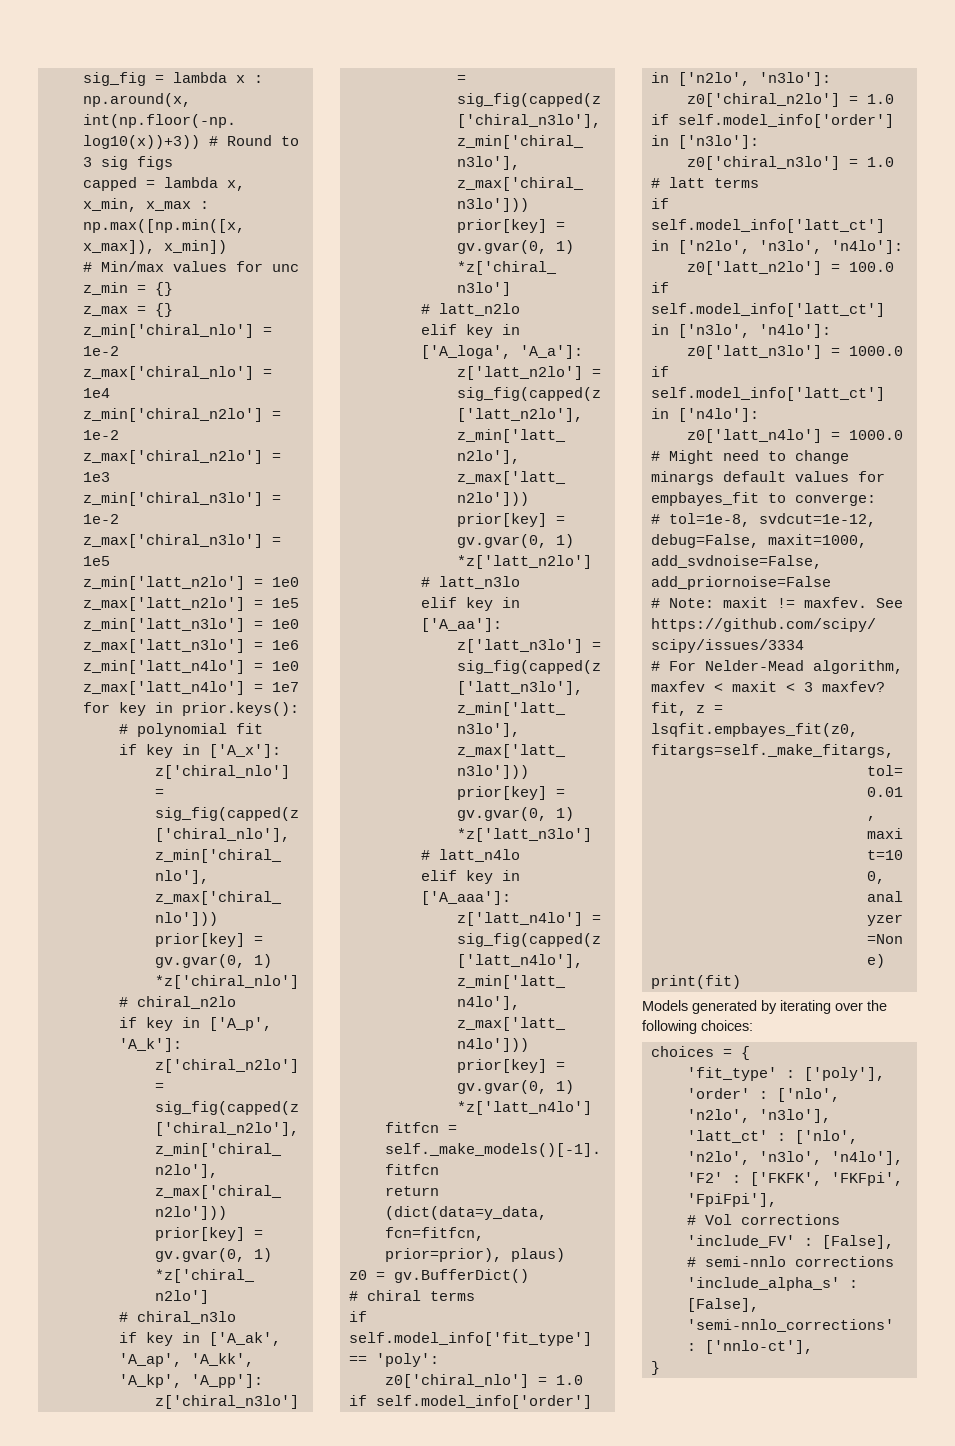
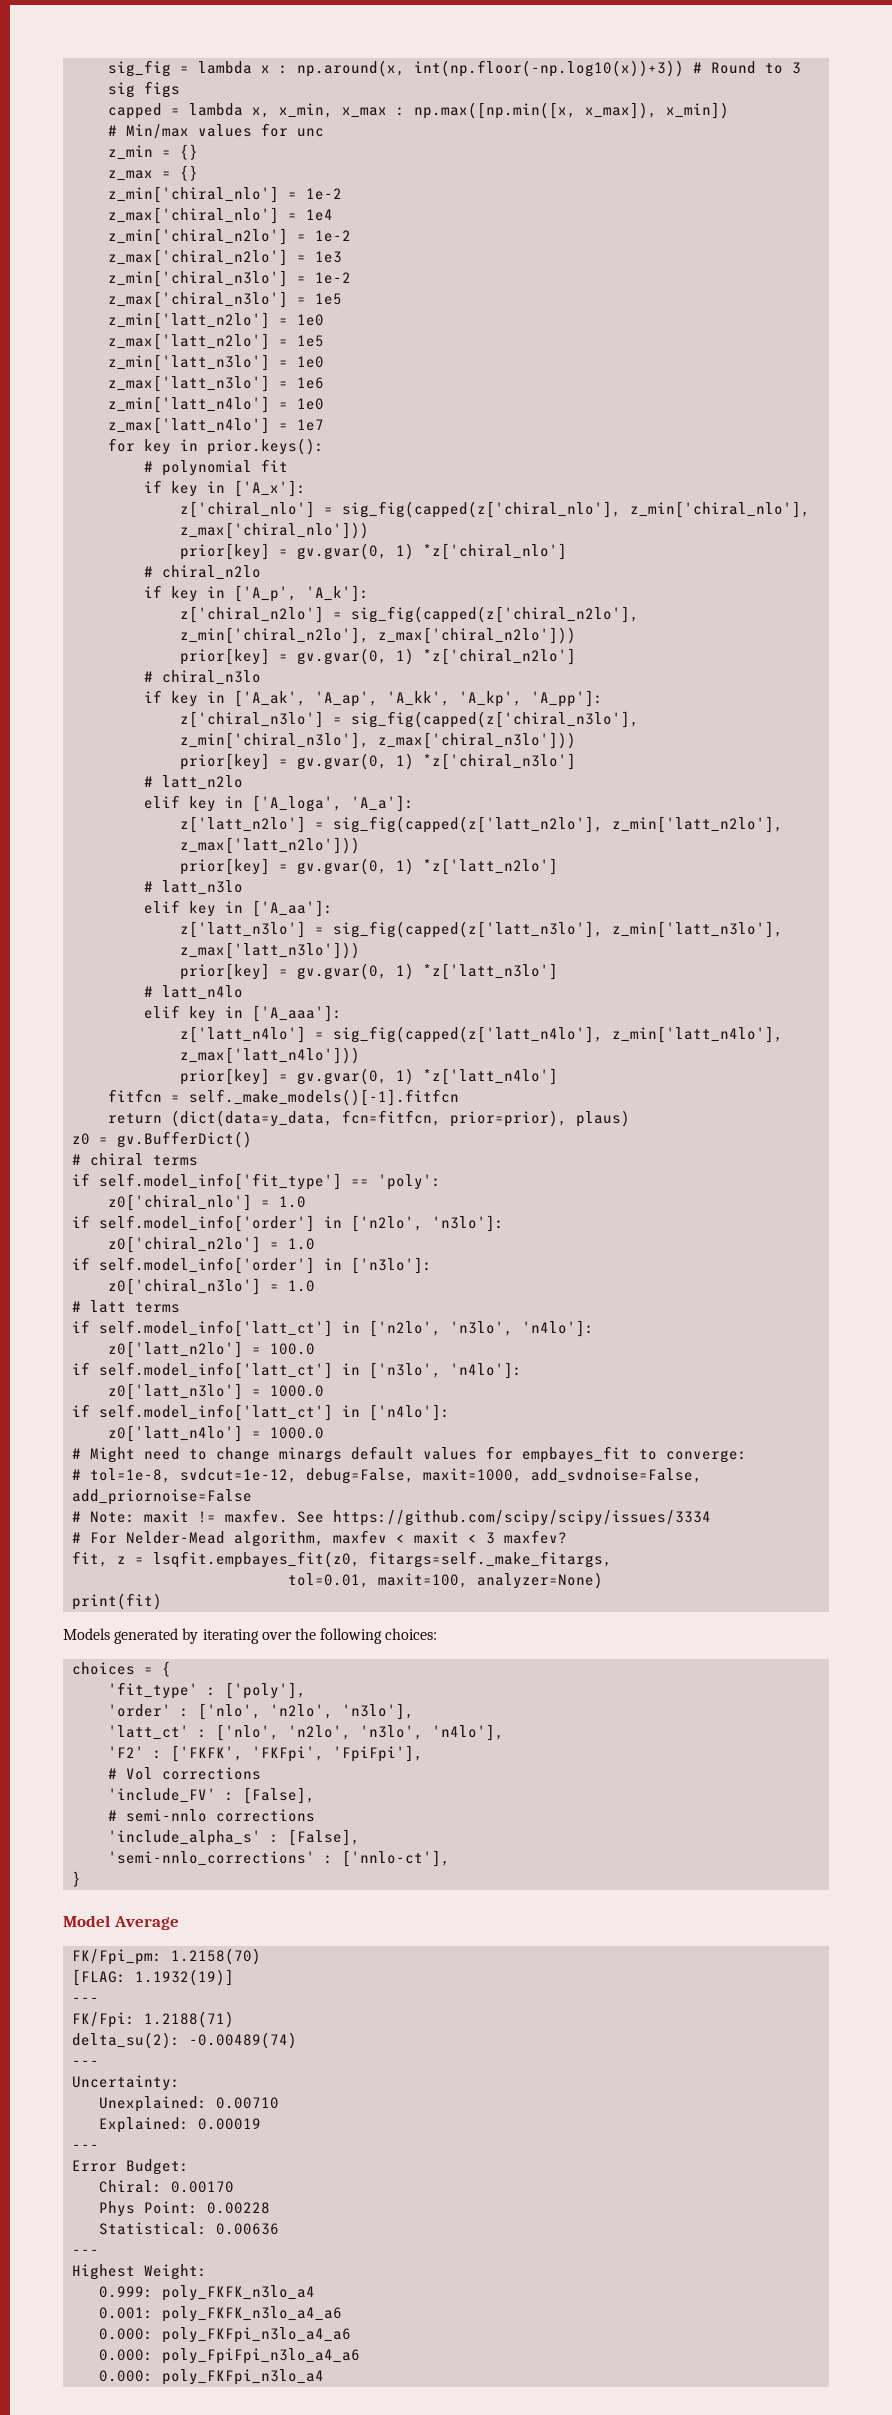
+ Model Average
+ FK/Fpi_pm: 1.2158(70)
+ [FLAG: 1.1932(19)]
+ ---
+ FK/Fpi: 1.2188(71)
+ delta_su(2): -0.00489(74)
+ ---
+ Uncertainty:
+ Unexplained: 0.00710
+ Explained: 0.00019
+ ---
+ Error Budget:
+ Chiral: 0.00170
+ Phys Point: 0.00228
+ Statistical: 0.00636
+ ---
+ Highest Weight:
+ 0.999: poly_FKFK_n3lo_a4
+ 0.001: poly_FKFK_n3lo_a4_a6
+ 0.000: poly_FKFpi_n3lo_a4_a6
+ 0.000: poly_FpiFpi_n3lo_a4_a6
+ 0.000: poly_FKFpi_n3lo_a4

